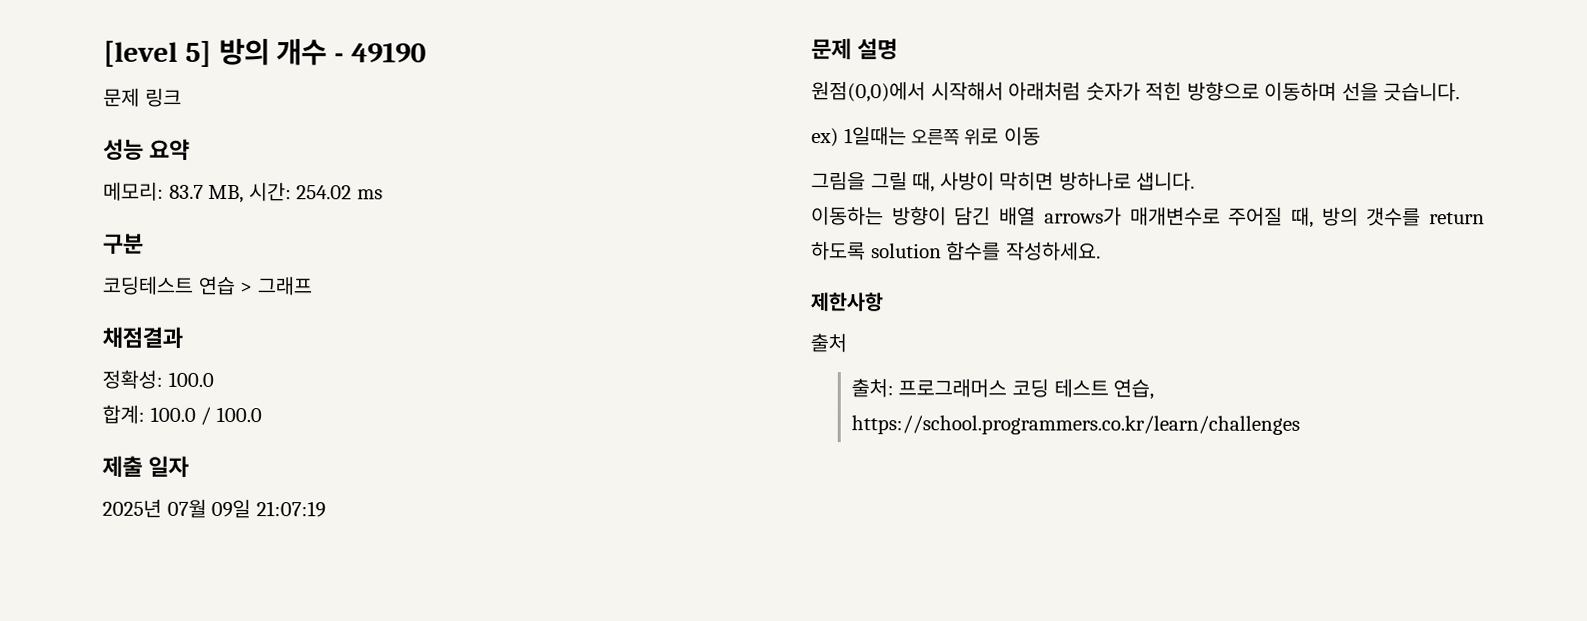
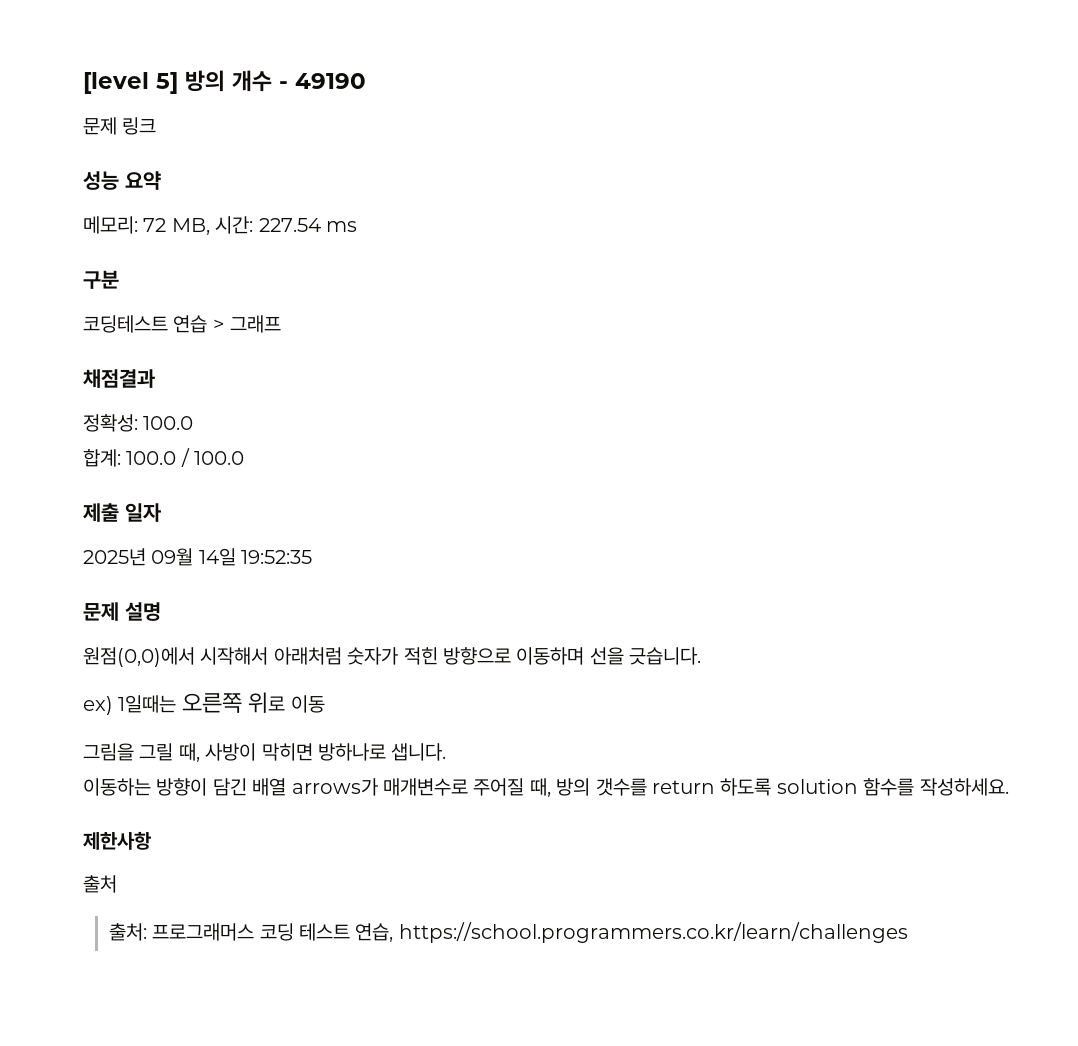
- 메모리: 83.7 MB, 시간: 254.02 ms
+ 메모리: 72 MB, 시간: 227.54 ms
- 2025년 07월 09일 21:07:19
+ 2025년 09월 14일 19:52:35

